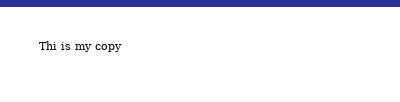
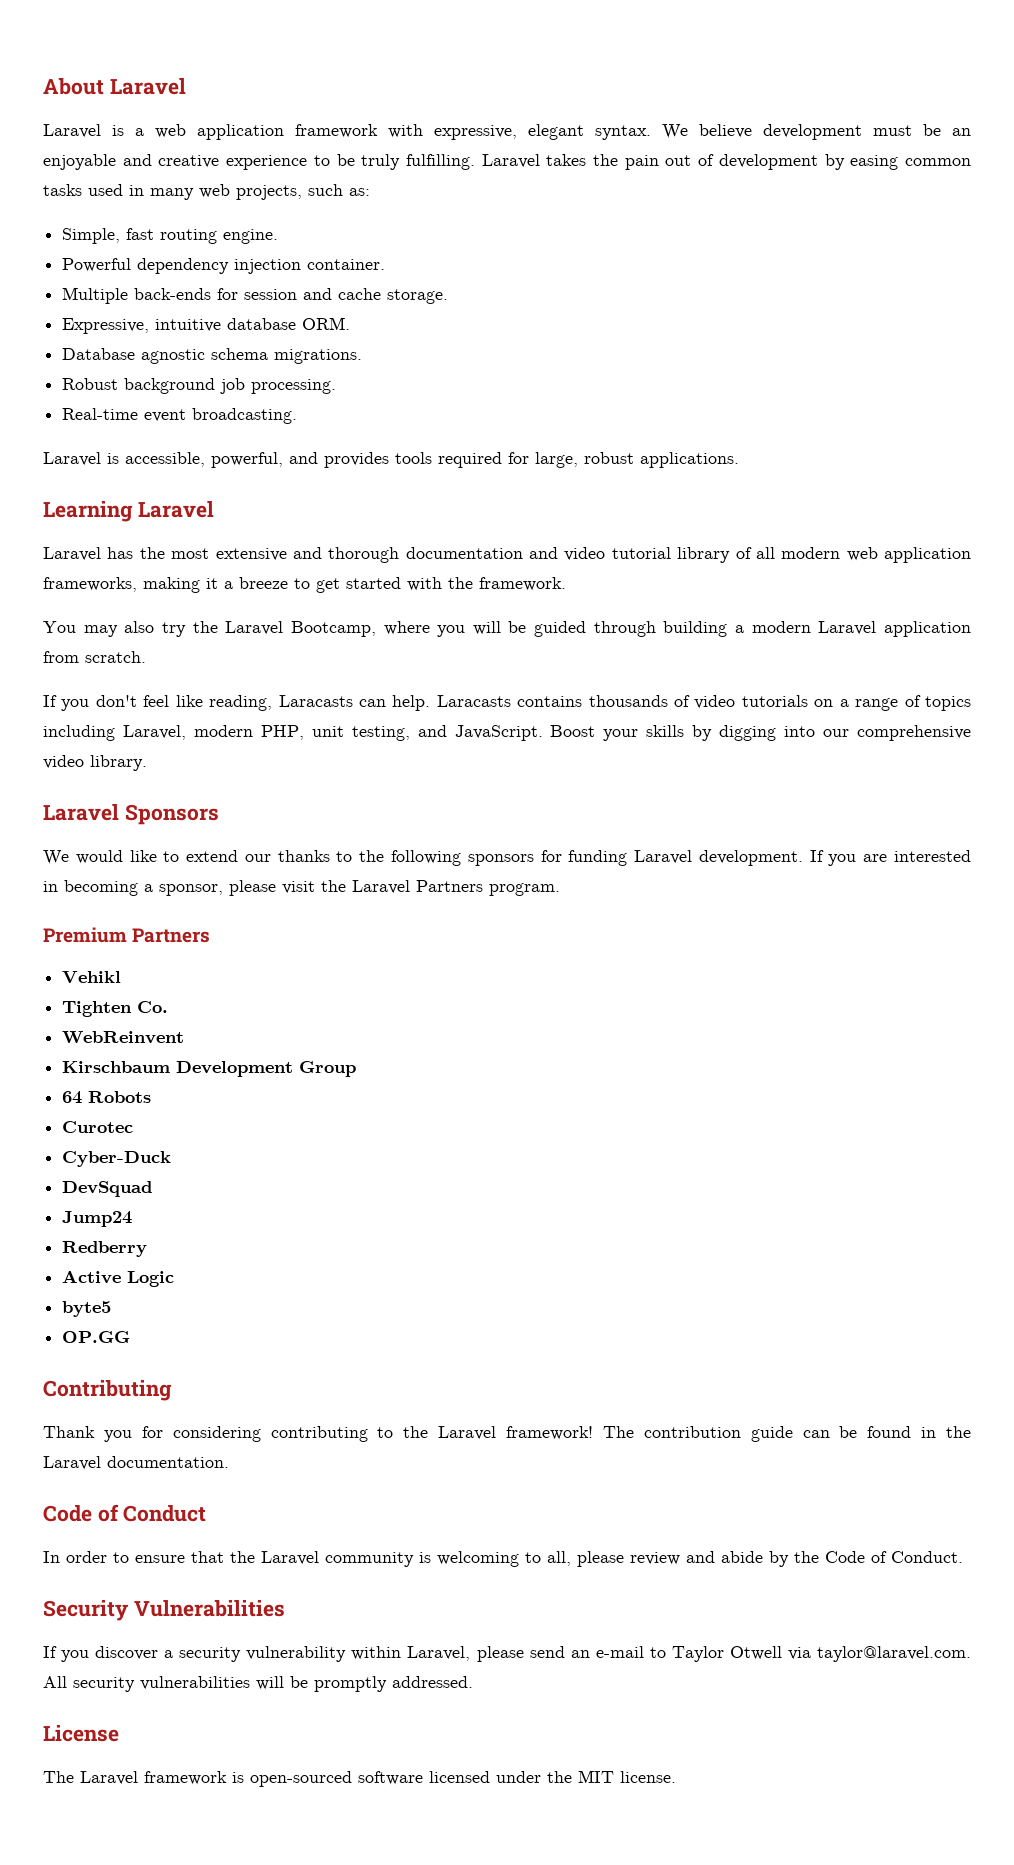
- Thi is my copy
+ About Laravel
+ Laravel is a web application framework with expressive, elegant syntax. We believe development must be an enjoyable and creative experience to be truly fulfilling. Laravel takes the pain out of development by easing common tasks used in many web projects, such as:
+ Simple, fast routing engine.
+ Powerful dependency injection container.
+ Multiple back-ends for session and cache storage.
+ Expressive, intuitive database ORM.
+ Database agnostic schema migrations.
+ Robust background job processing.
+ Real-time event broadcasting.
+ Laravel is accessible, powerful, and provides tools required for large, robust applications.
+ Learning Laravel
+ Laravel has the most extensive and thorough documentation and video tutorial library of all modern web application frameworks, making it a breeze to get started with the framework.
+ You may also try the Laravel Bootcamp, where you will be guided through building a modern Laravel application from scratch.
+ If you don't feel like reading, Laracasts can help. Laracasts contains thousands of video tutorials on a range of topics including Laravel, modern PHP, unit testing, and JavaScript. Boost your skills by digging into our comprehensive video library.
+ Laravel Sponsors
+ We would like to extend our thanks to the following sponsors for funding Laravel development. If you are interested in becoming a sponsor, please visit the Laravel Partners program.
+ Premium Partners
+ Vehikl
+ Tighten Co.
+ WebReinvent
+ Kirschbaum Development Group
+ 64 Robots
+ Curotec
+ Cyber-Duck
+ DevSquad
+ Jump24
+ Redberry
+ Active Logic
+ byte5
+ OP.GG
+ Contributing
+ Thank you for considering contributing to the Laravel framework! The contribution guide can be found in the Laravel documentation.
+ Code of Conduct
+ In order to ensure that the Laravel community is welcoming to all, please review and abide by the Code of Conduct.
+ Security Vulnerabilities
+ If you discover a security vulnerability within Laravel, please send an e-mail to Taylor Otwell via taylor@laravel.com. All security vulnerabilities will be promptly addressed.
+ License
+ The Laravel framework is open-sourced software licensed under the MIT license.

